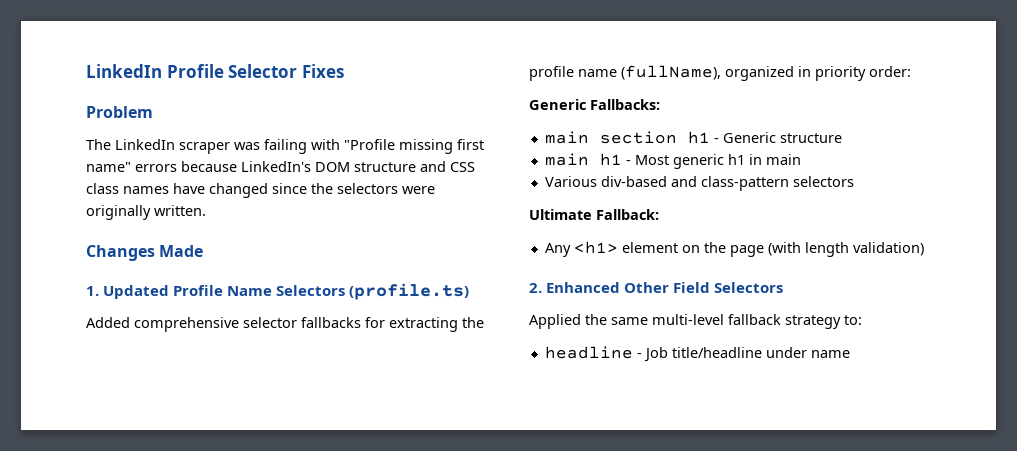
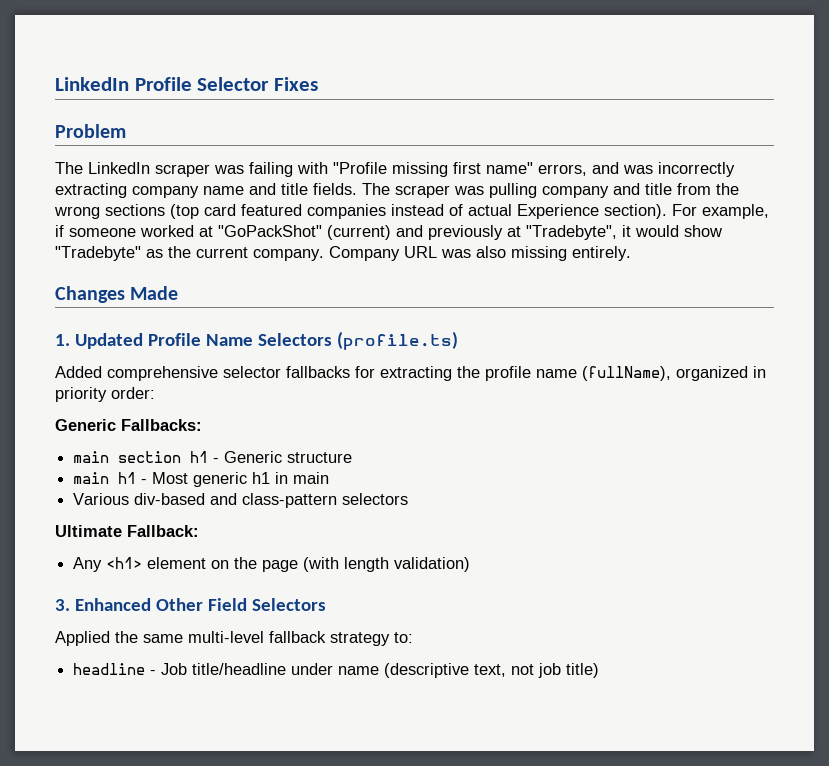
- The LinkedIn scraper was failing with "Profile missing first name" errors because LinkedIn's DOM structure and CSS class names have changed since the selectors were originally written.
+ The LinkedIn scraper was failing with "Profile missing first name" errors, and was incorrectly extracting company name and title fields. The scraper was pulling company and title from the wrong sections (top card featured companies instead of actual Experience section). For example, if someone worked at "GoPackShot" (current) and previously at "Tradebyte", it would show "Tradebyte" as the current company. Company URL was also missing entirely.
- 2. Enhanced Other Field Selectors
+ 3. Enhanced Other Field Selectors
- headline - Job title/headline under name
+ headline - Job title/headline under name (descriptive text, not job title)

